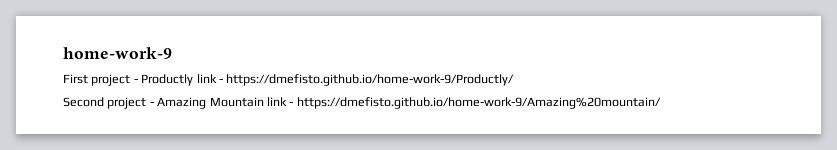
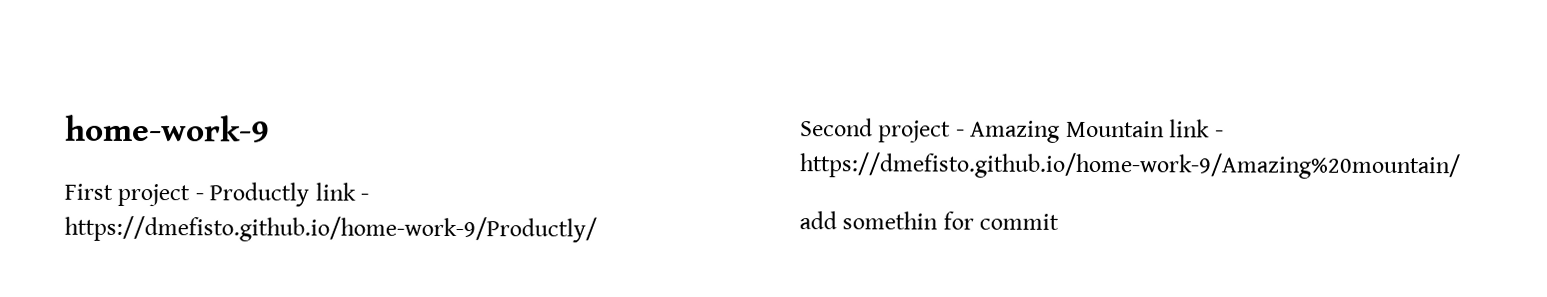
+ add somethin for commit

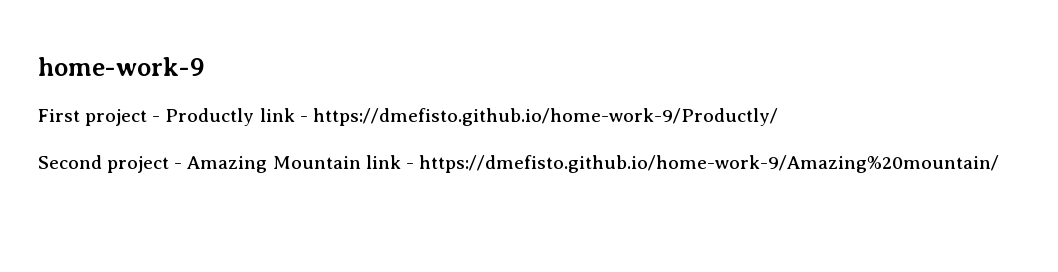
- add somethin for commit

